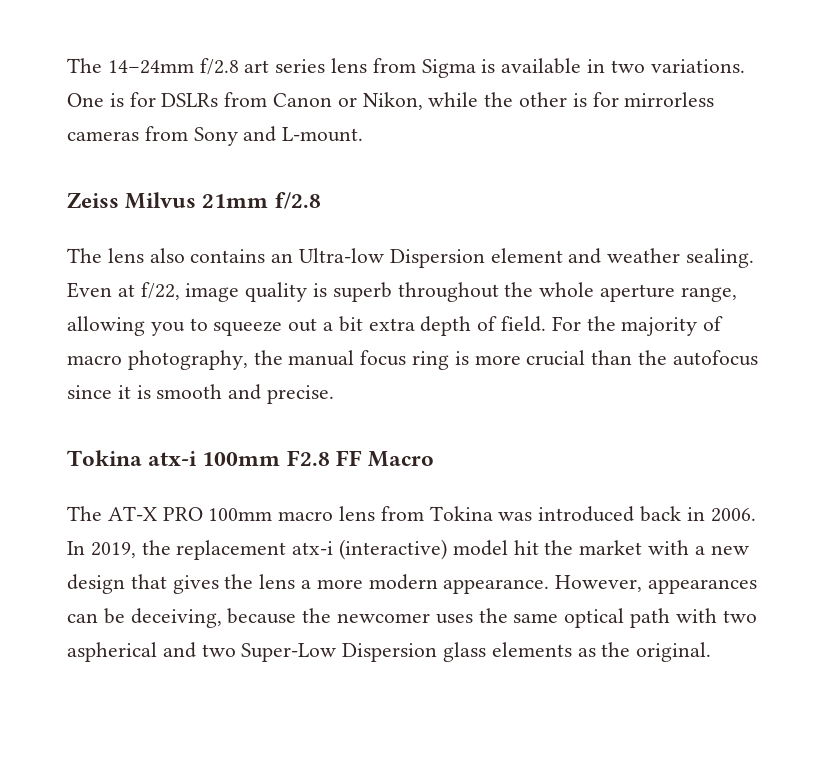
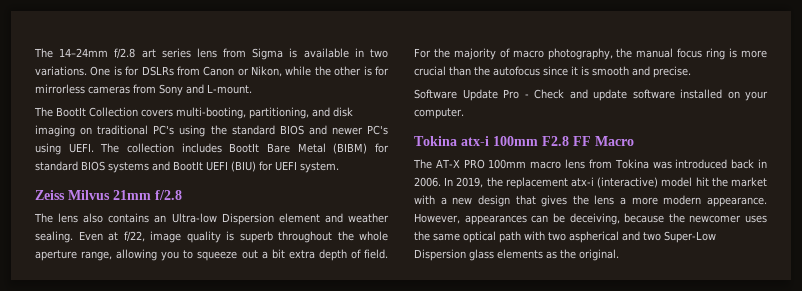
+ The BootIt Collection covers multi-booting, partitioning, and disk imaging on traditional PC's using the standard BIOS and newer PC's using UEFI. The collection includes BootIt Bare Metal (BIBM) for standard BIOS systems and BootIt UEFI (BIU) for UEFI system.
+ Software Update Pro - Check and update software installed on your computer.

